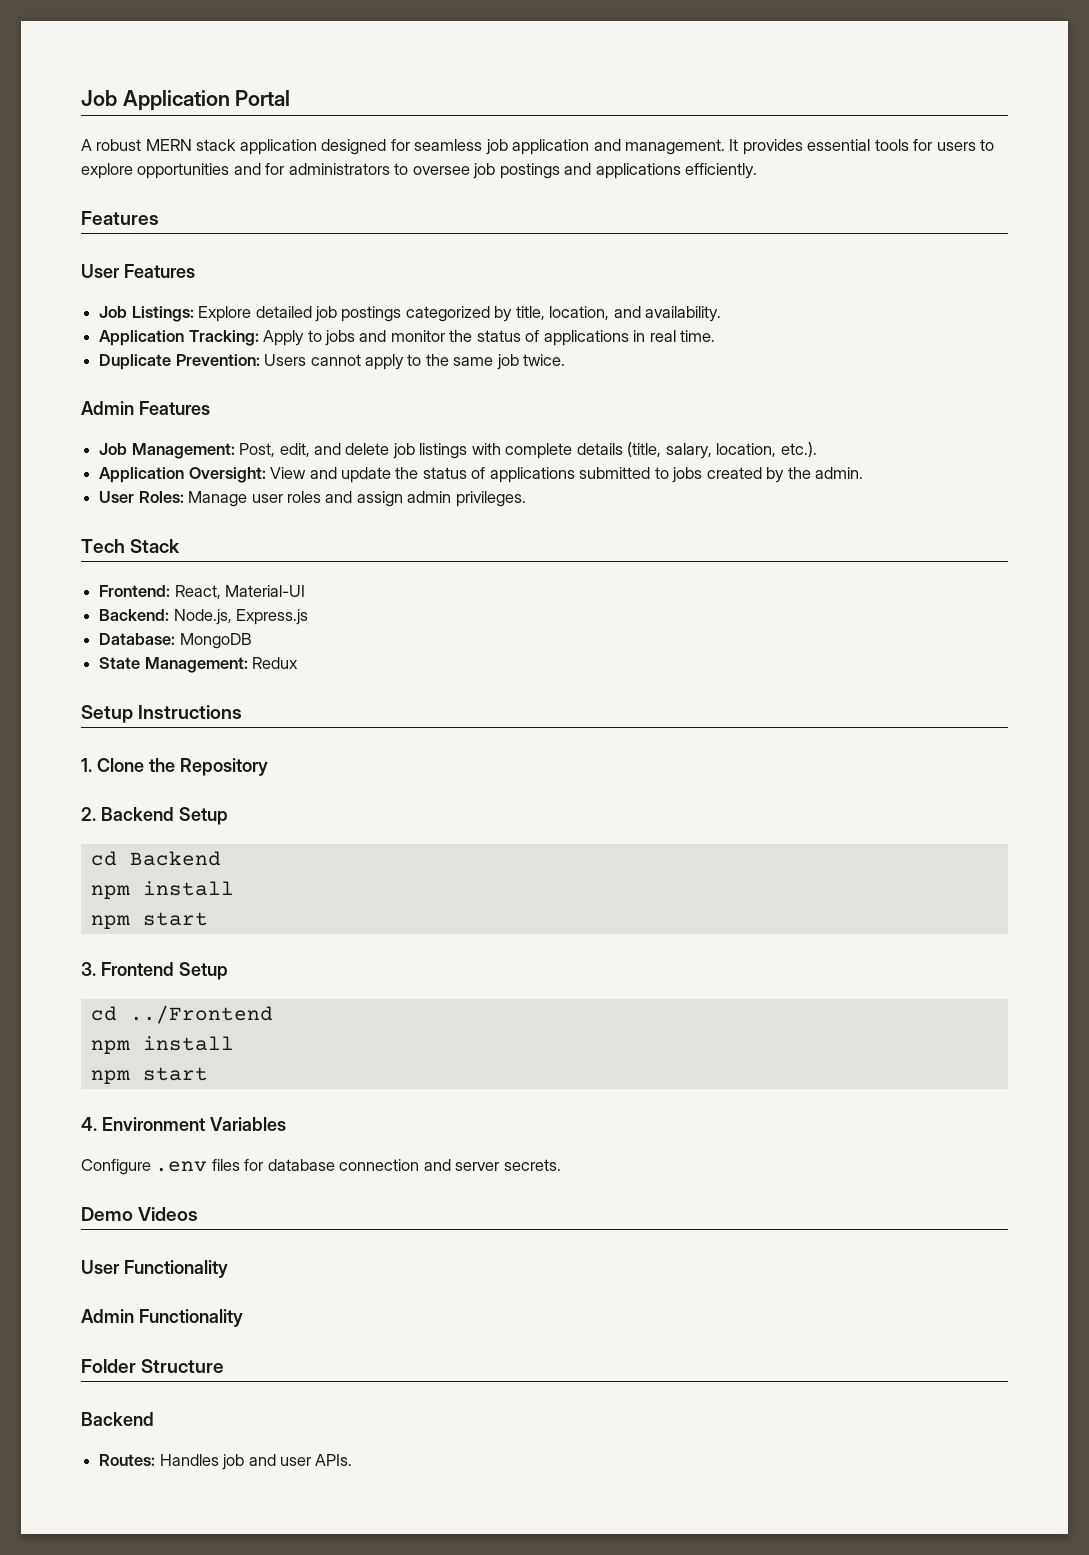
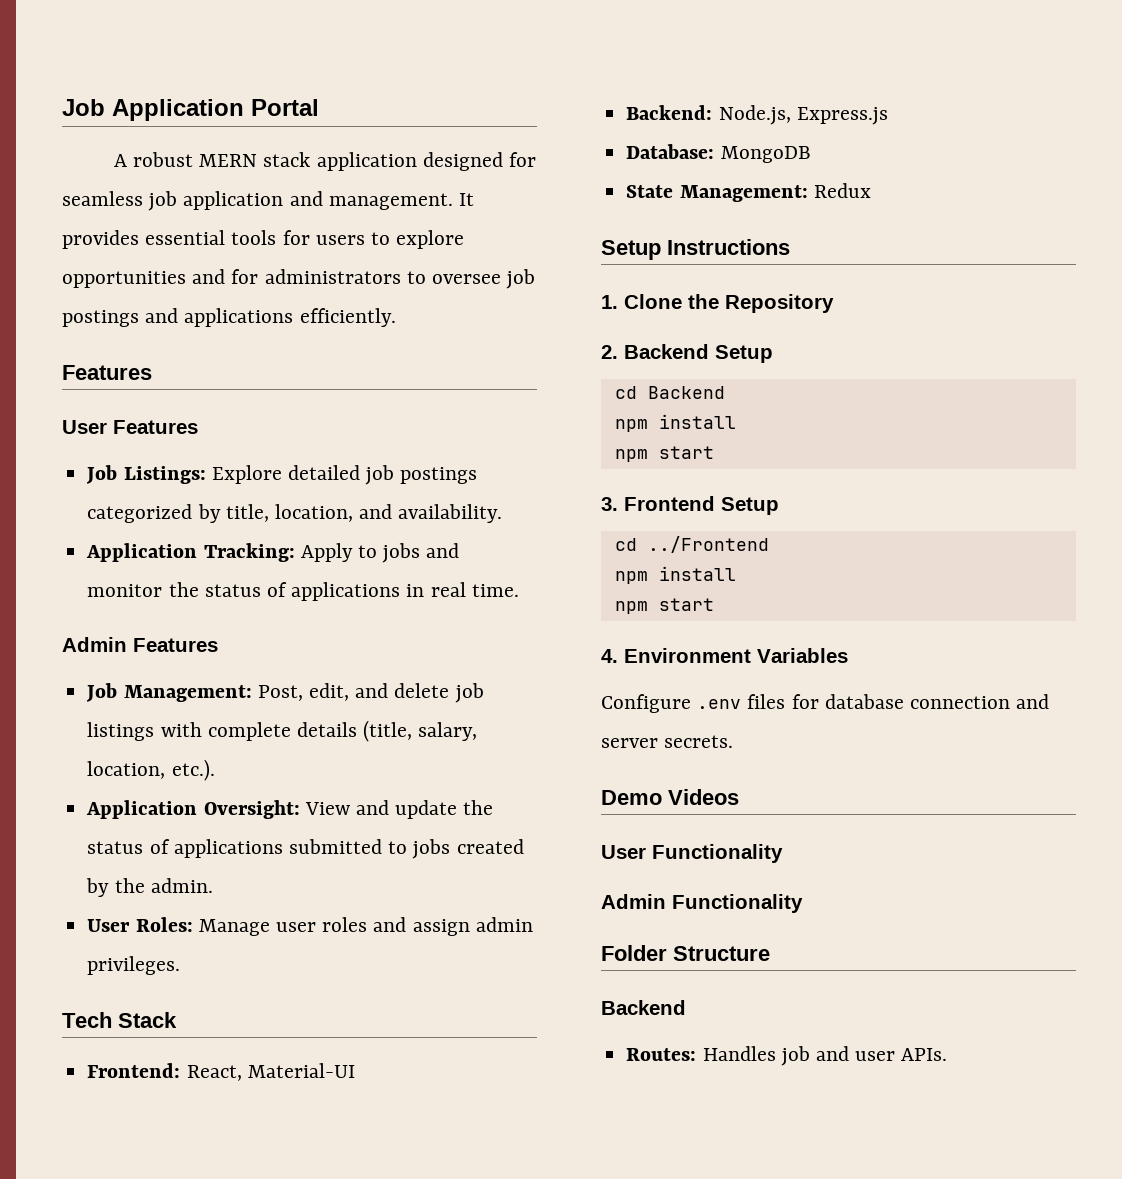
- Duplicate Prevention: Users cannot apply to the same job twice.

